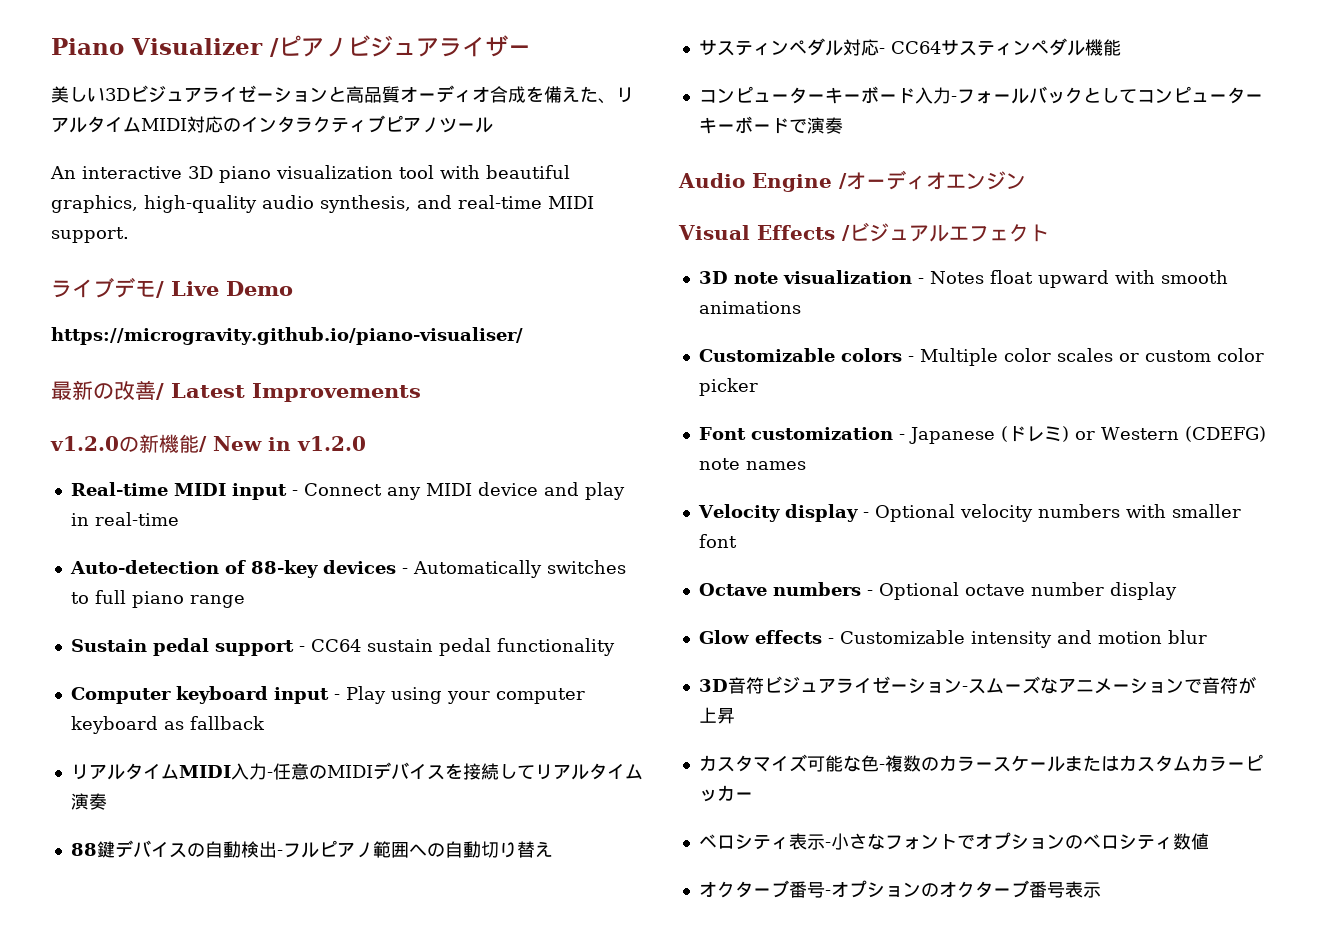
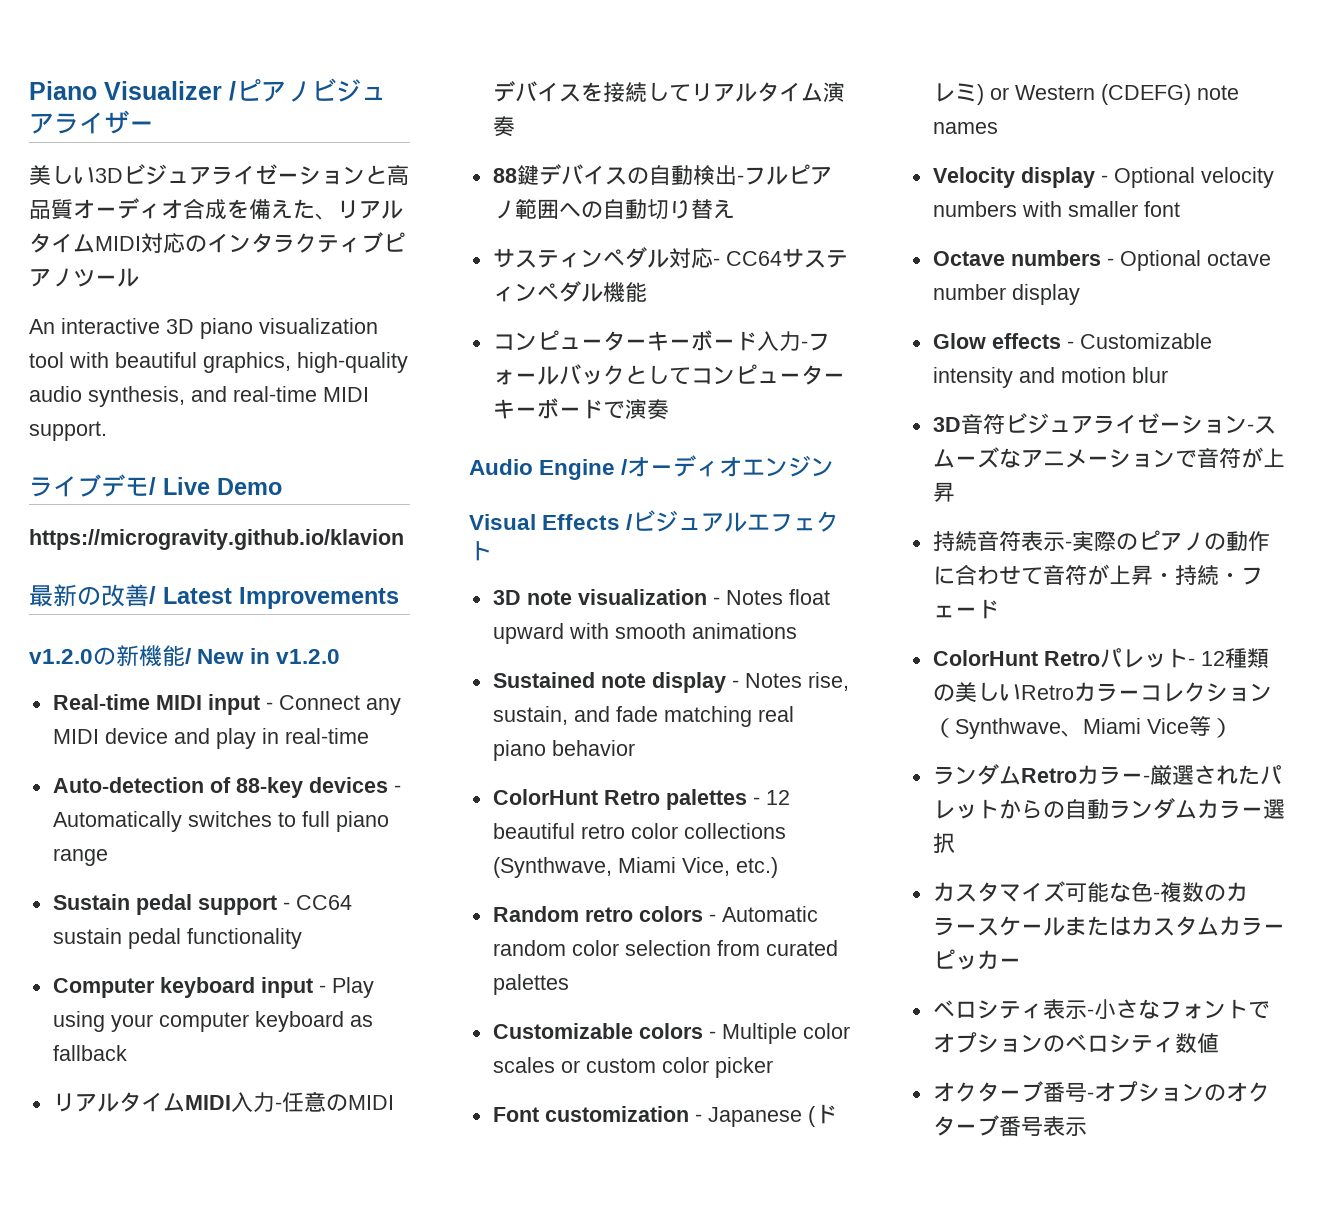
- https://microgravity.github.io/piano-visualiser/
+ https://microgravity.github.io/klavion
+ Sustained note display - Notes rise, sustain, and fade matching real piano behavior
+ ColorHunt Retro palettes - 12 beautiful retro color collections (Synthwave, Miami Vice, etc.)
+ Random retro colors - Automatic random color selection from curated palettes
+ 持続音符表示-実際のピアノの動作に合わせて音符が上昇・持続・フェード
+ ColorHunt Retroパレット- 12種類の美しいRetroカラーコレクション（Synthwave、Miami Vice等）
+ ランダムRetroカラー-厳選されたパレットからの自動ランダムカラー選択

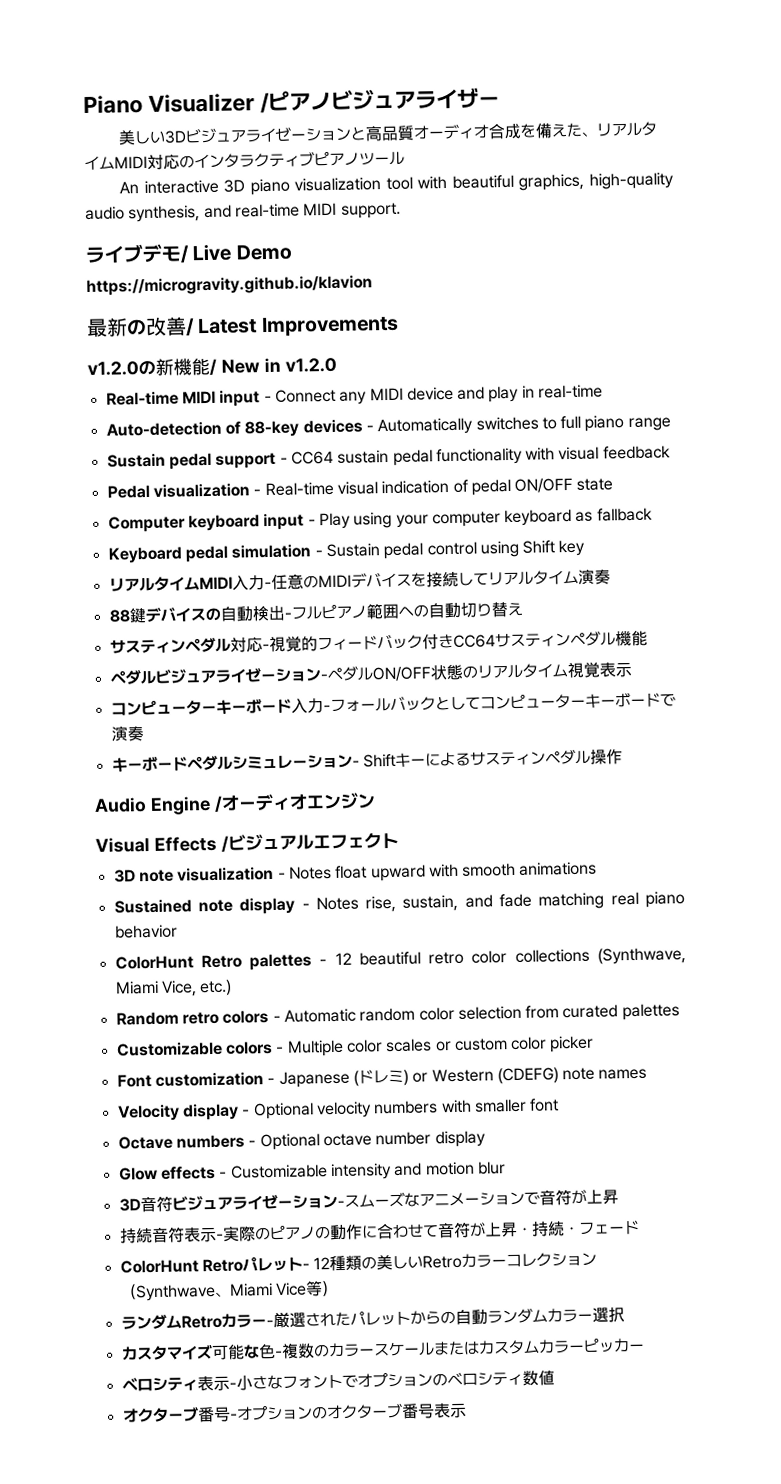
- Sustain pedal support - CC64 sustain pedal functionality
+ Sustain pedal support - CC64 sustain pedal functionality with visual feedback
+ Pedal visualization - Real-time visual indication of pedal ON/OFF state
+ Keyboard pedal simulation - Sustain pedal control using Shift key
- サスティンペダル対応- CC64サスティンペダル機能
+ サスティンペダル対応-視覚的フィードバック付きCC64サスティンペダル機能
+ ペダルビジュアライゼーション-ペダルON/OFF状態のリアルタイム視覚表示
+ キーボードペダルシミュレーション- Shiftキーによるサスティンペダル操作

